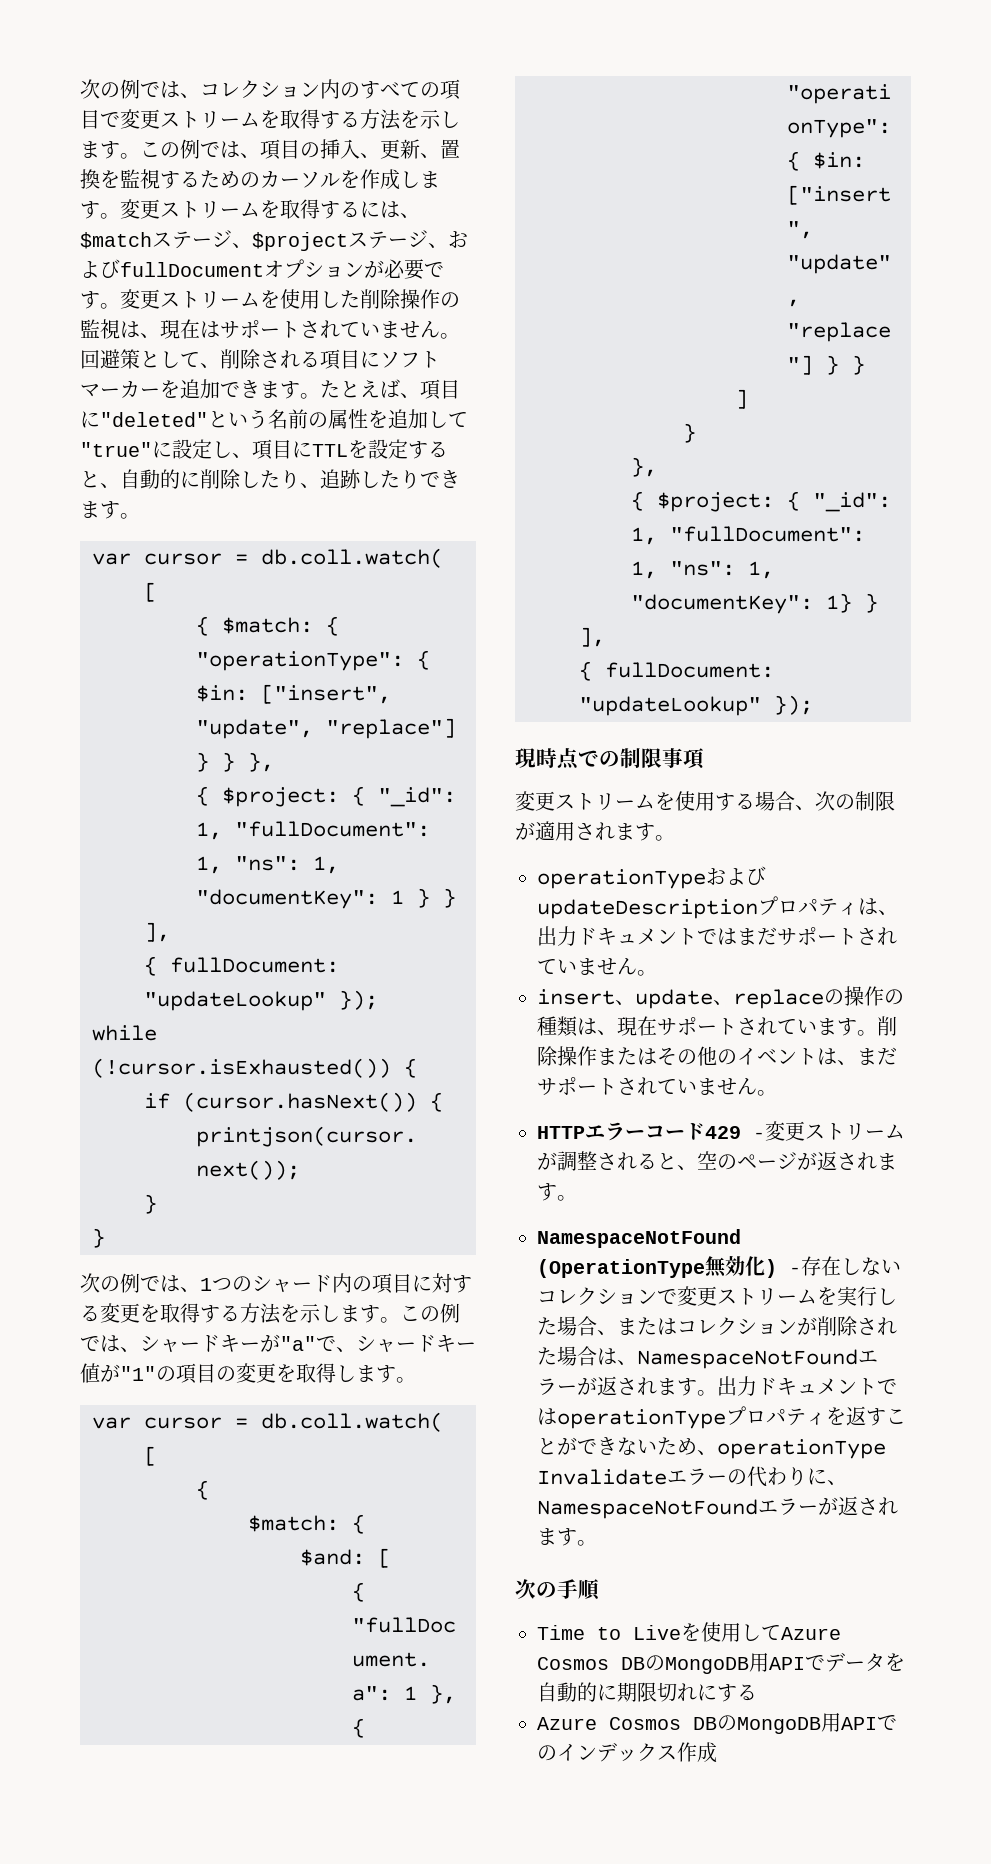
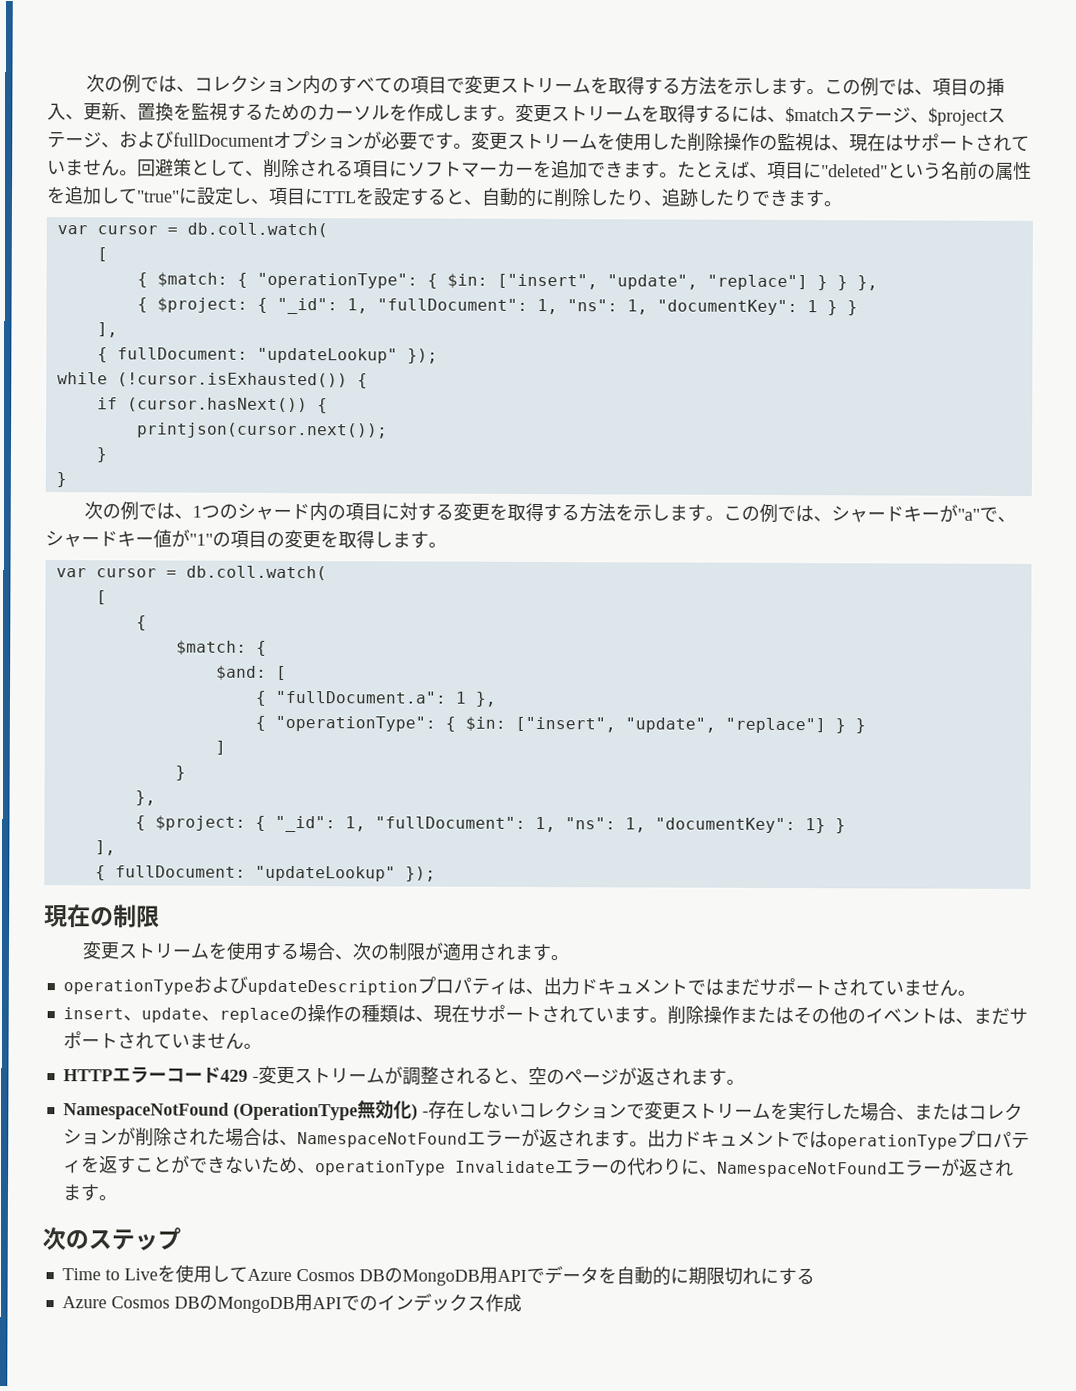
- 現時点での制限事項
+ 現在の制限
- 次の手順
+ 次のステップ

